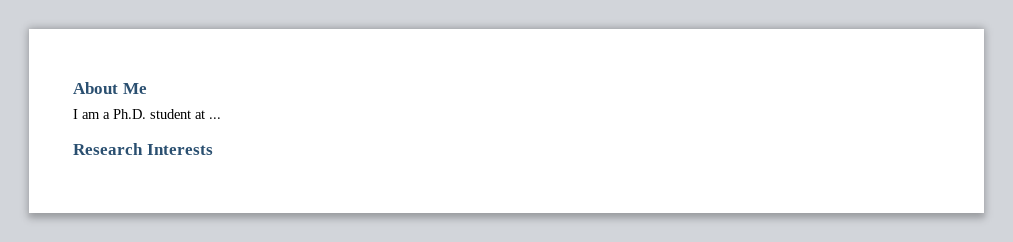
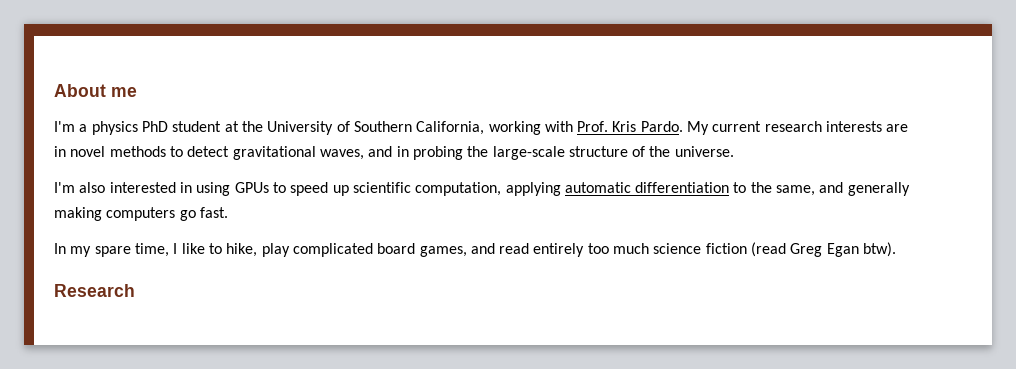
- About Me
- I am a Ph.D. student at ...
+ About me
+ I'm a physics PhD student at the University of Southern California, working with Prof. Kris Pardo. My current research interests are in novel methods to detect gravitational waves, and in probing the large-scale structure of the universe.
+ I'm also interested in using GPUs to speed up scientific computation, applying automatic differentiation to the same, and generally making computers go fast.
+ In my spare time, I like to hike, play complicated board games, and read entirely too much science fiction (read Greg Egan btw).
- Research Interests
+ Research

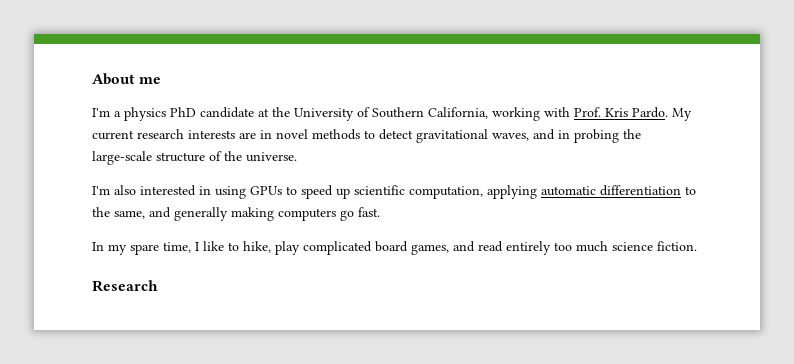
- I'm a physics PhD student at the University of Southern California, working with Prof. Kris Pardo.
+ I'm a physics PhD candidate at the University of Southern California, working with Prof. Kris Pardo.
- In my spare time, I like to hike, play complicated board games, and read entirely too much science fiction (read Greg Egan btw).
+ In my spare time, I like to hike, play complicated board games, and read entirely too much science fiction.

